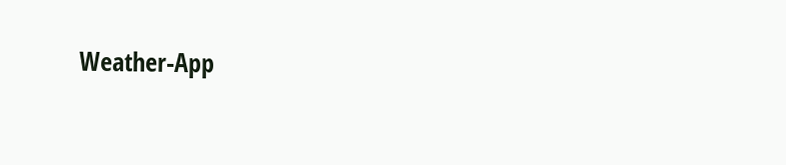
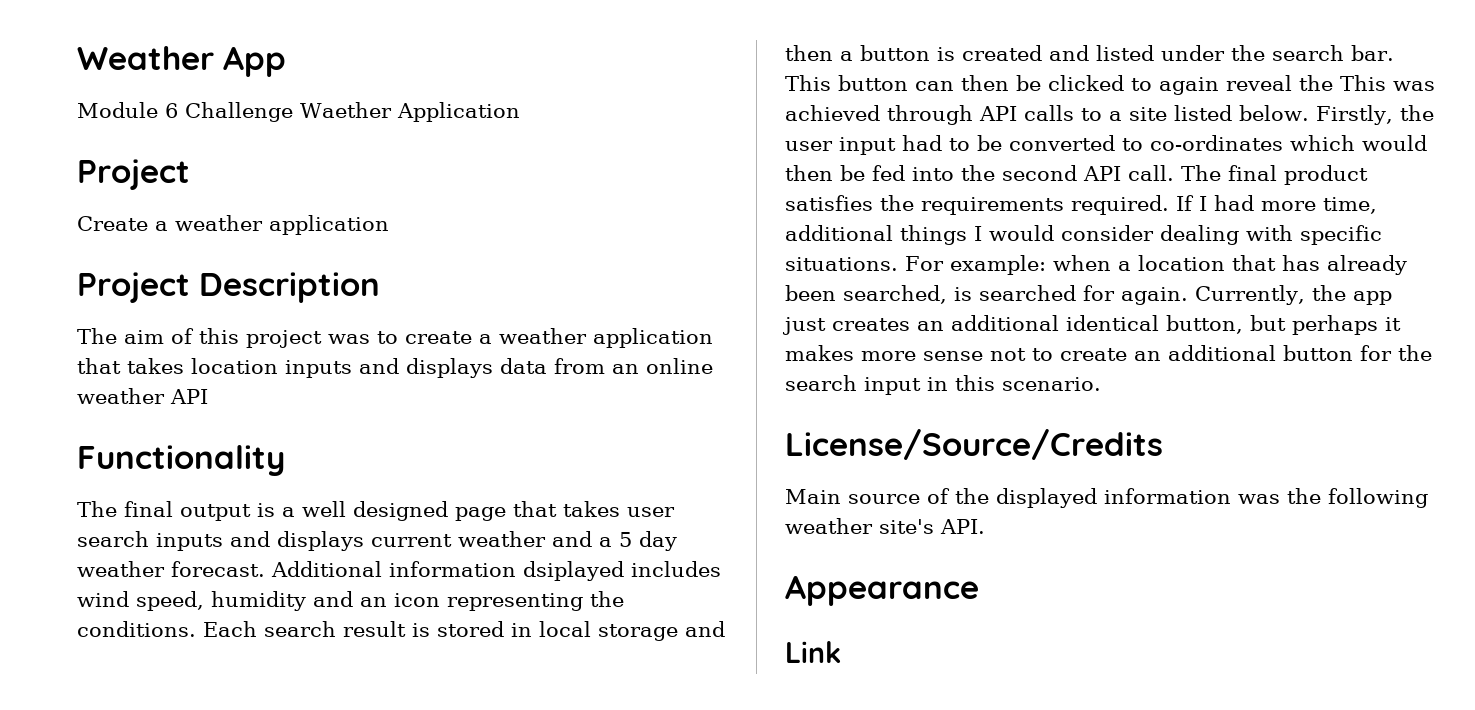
- Weather-App
+ Weather App
+ Module 6 Challenge Waether Application
+ Project
+ Create a weather application
+ Project Description
+ The aim of this project was to create a weather application that takes location inputs and displays data from an online weather API
+ Functionality
+ The final output is a well designed page that takes user search inputs and displays current weather and a 5 day weather forecast. Additional information dsiplayed includes wind speed, humidity and an icon representing the conditions. Each search result is stored in local storage and then a button is created and listed under the search bar. This button can then be clicked to again reveal the This was achieved through API calls to a site listed below. Firstly, the user input had to be converted to co-ordinates which would then be fed into the second API call. The final product satisfies the requirements required. If I had more time, additional things I would consider dealing with specific situations. For example: when a location that has already been searched, is searched for again. Currently, the app just creates an additional identical button, but perhaps it makes more sense not to create an additional button for the search input in this scenario.
+ License/Source/Credits
+ Main source of the displayed information was the following weather site's API.
+ Appearance
+ Link

